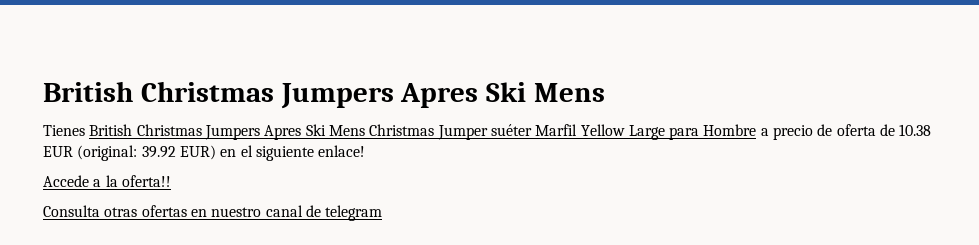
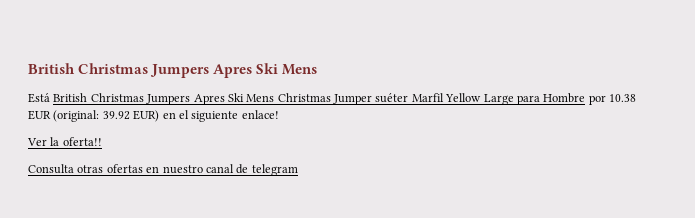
- Tienes British Christmas Jumpers Apres Ski Mens Christmas Jumper suéter Marfil Yellow Large para Hombre a precio de oferta de 10.38 EUR (original: 39.92 EUR) en el siguiente enlace!
+ Está British Christmas Jumpers Apres Ski Mens Christmas Jumper suéter Marfil Yellow Large para Hombre por 10.38 EUR (original: 39.92 EUR) en el siguiente enlace!
- Accede a la oferta!!
+ Ver la oferta!!

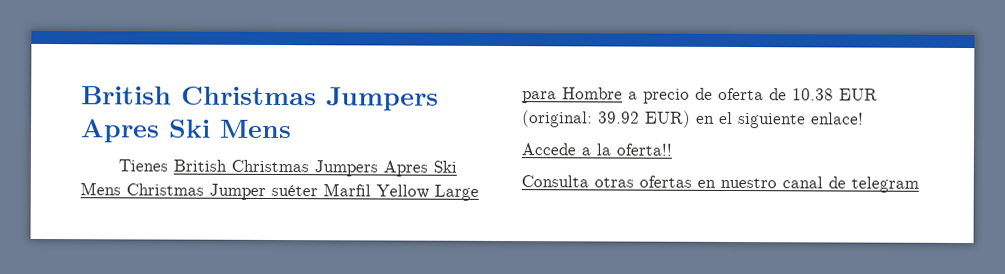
- Está British Christmas Jumpers Apres Ski Mens Christmas Jumper suéter Marfil Yellow Large para Hombre por 10.38 EUR (original: 39.92 EUR) en el siguiente enlace!
+ Tienes British Christmas Jumpers Apres Ski Mens Christmas Jumper suéter Marfil Yellow Large para Hombre a precio de oferta de 10.38 EUR (original: 39.92 EUR) en el siguiente enlace!
- Ver la oferta!!
+ Accede a la oferta!!

